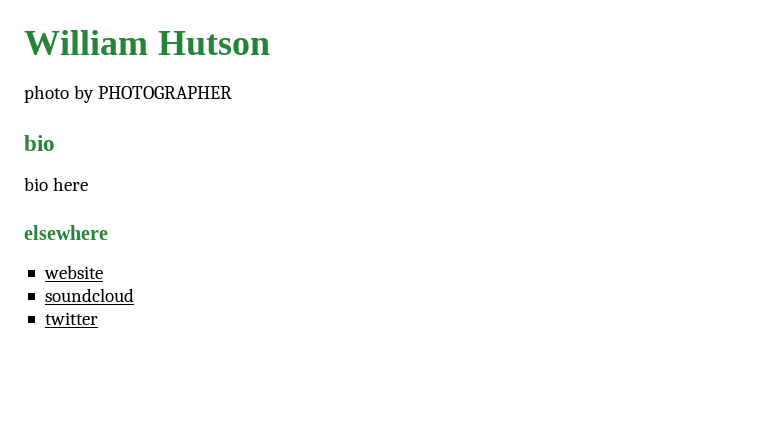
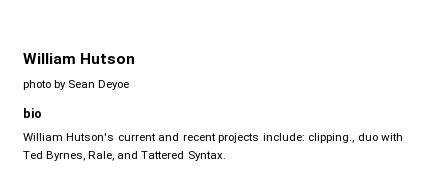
- photo by PHOTOGRAPHER
+ photo by Sean Deyoe
- bio here
- elsewhere
- website
- soundcloud
- twitter
+ William Hutson's current and recent projects include: clipping., duo with Ted Byrnes, Rale, and Tattered Syntax.

